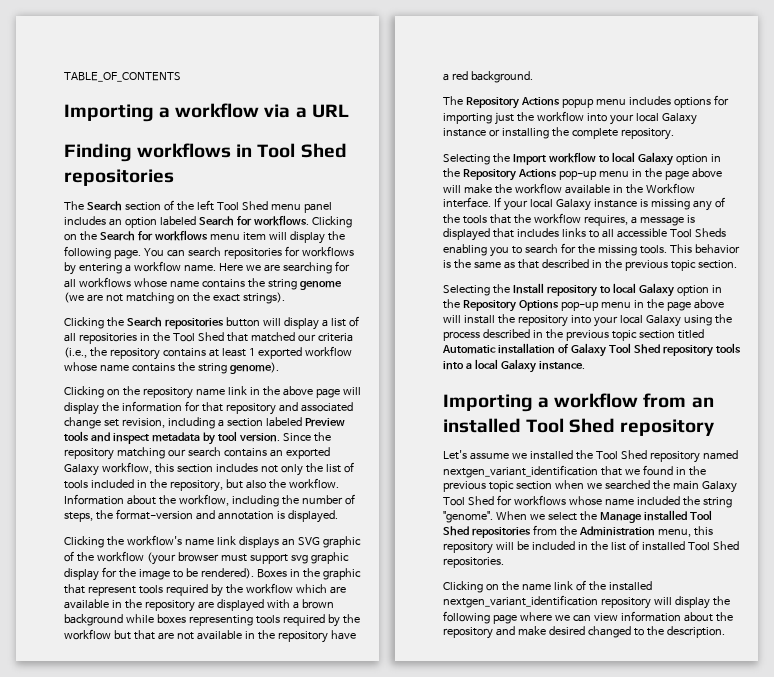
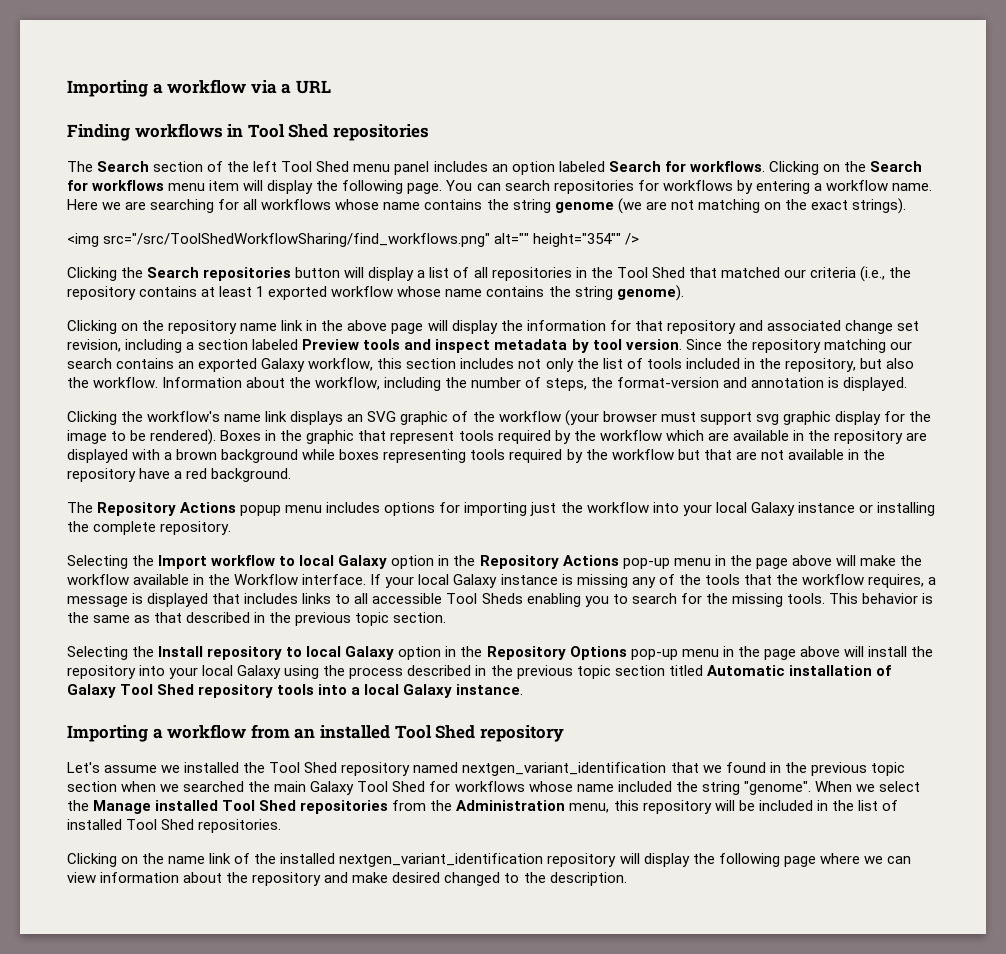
- TABLE_OF_CONTENTS
+ <img src="/src/ToolShedWorkflowSharing/find_workflows.png" alt="" height="354"" />

